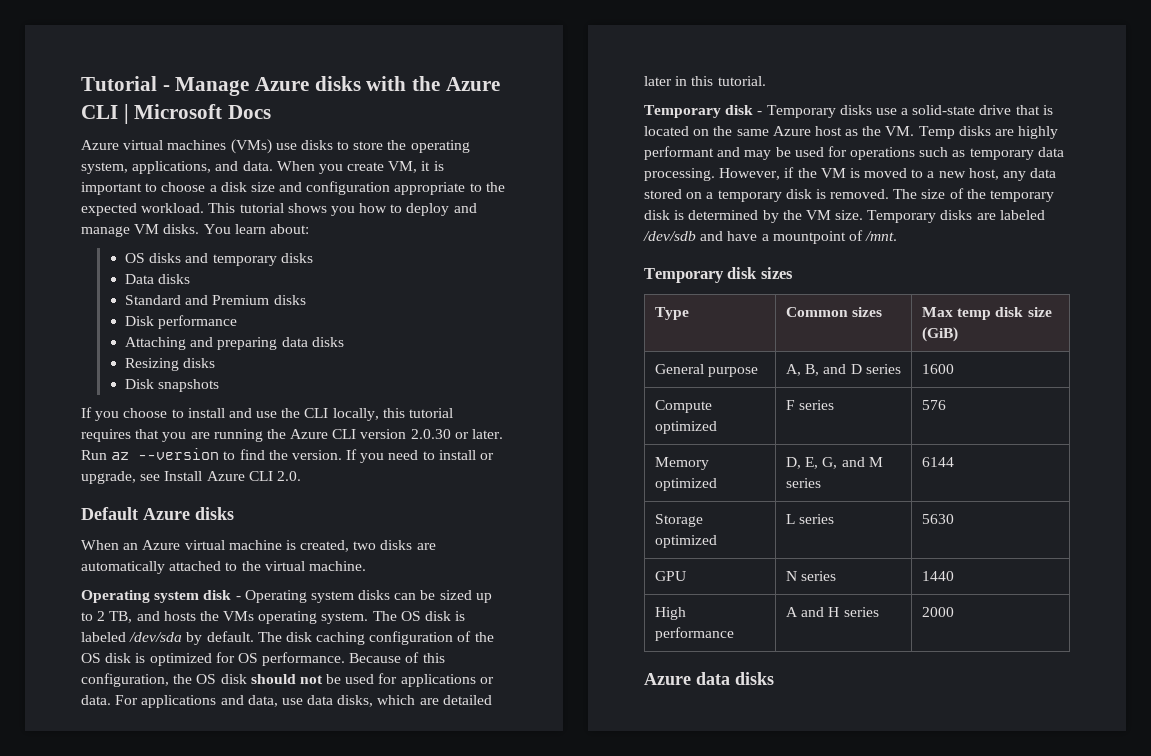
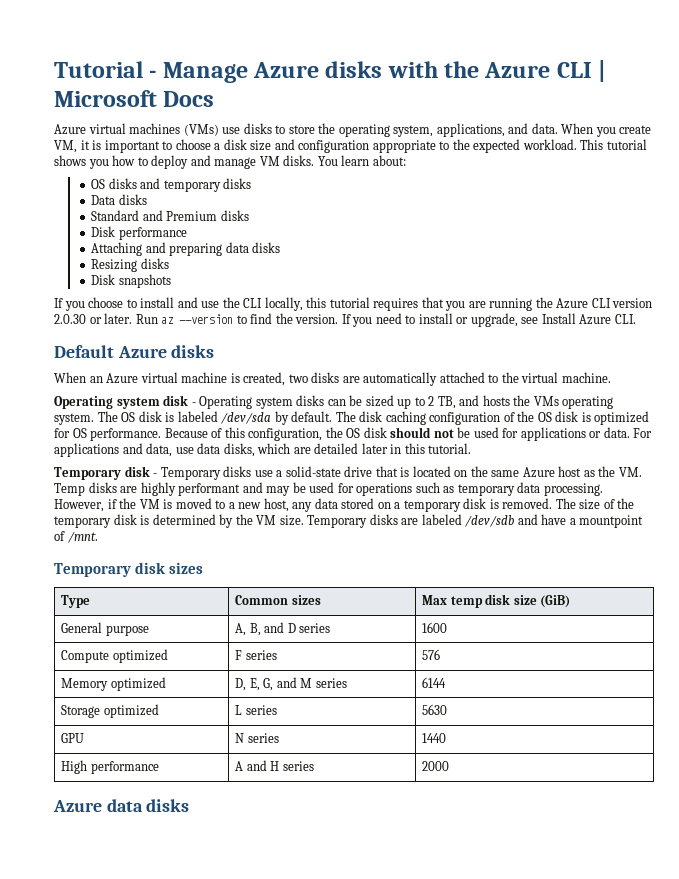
- If you need to install or upgrade, see Install Azure CLI 2.0.
+ If you need to install or upgrade, see Install Azure CLI.

